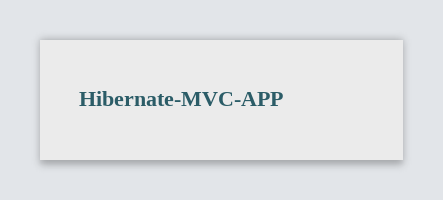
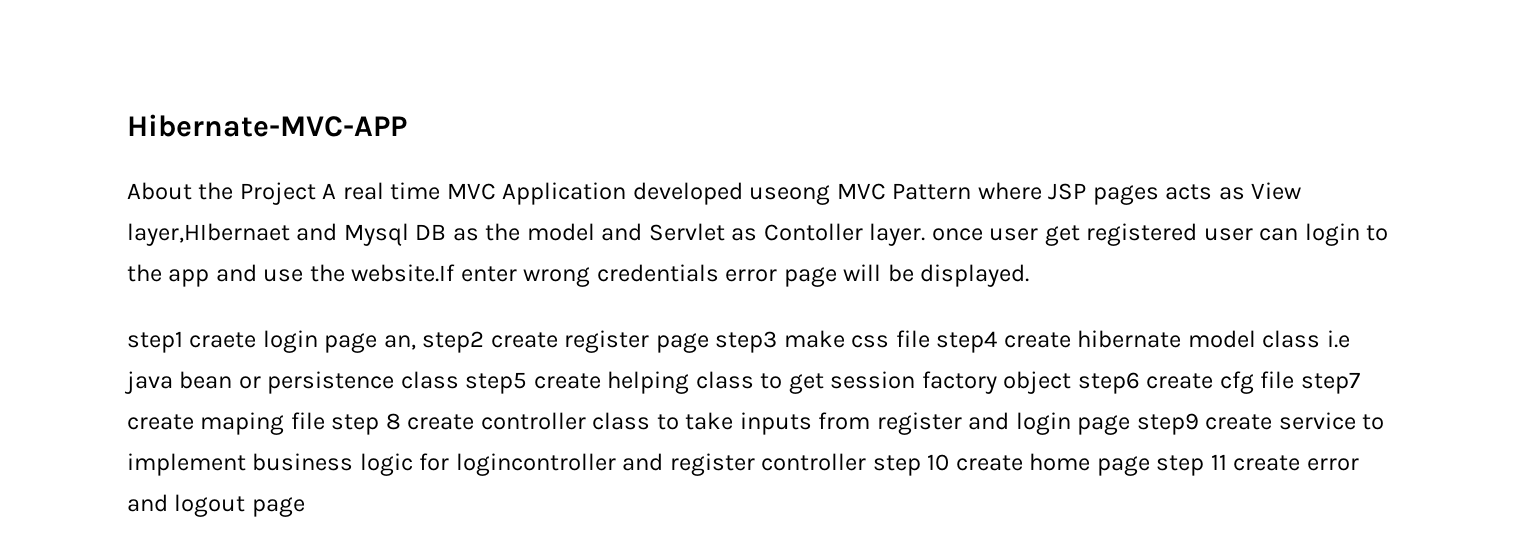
+ About the Project A real time MVC Application developed useong MVC Pattern where JSP pages acts as View layer,HIbernaet and Mysql DB as the model and Servlet as Contoller layer. once user get registered user can login to the app and use the website.If enter wrong credentials error page will be displayed.
+ step1 craete login page an, step2 create register page step3 make css file step4 create hibernate model class i.e java bean or persistence class step5 create helping class to get session factory object step6 create cfg file step7 create maping file step 8 create controller class to take inputs from register and login page step9 create service to implement business logic for logincontroller and register controller step 10 create home page step 11 create error and logout page

